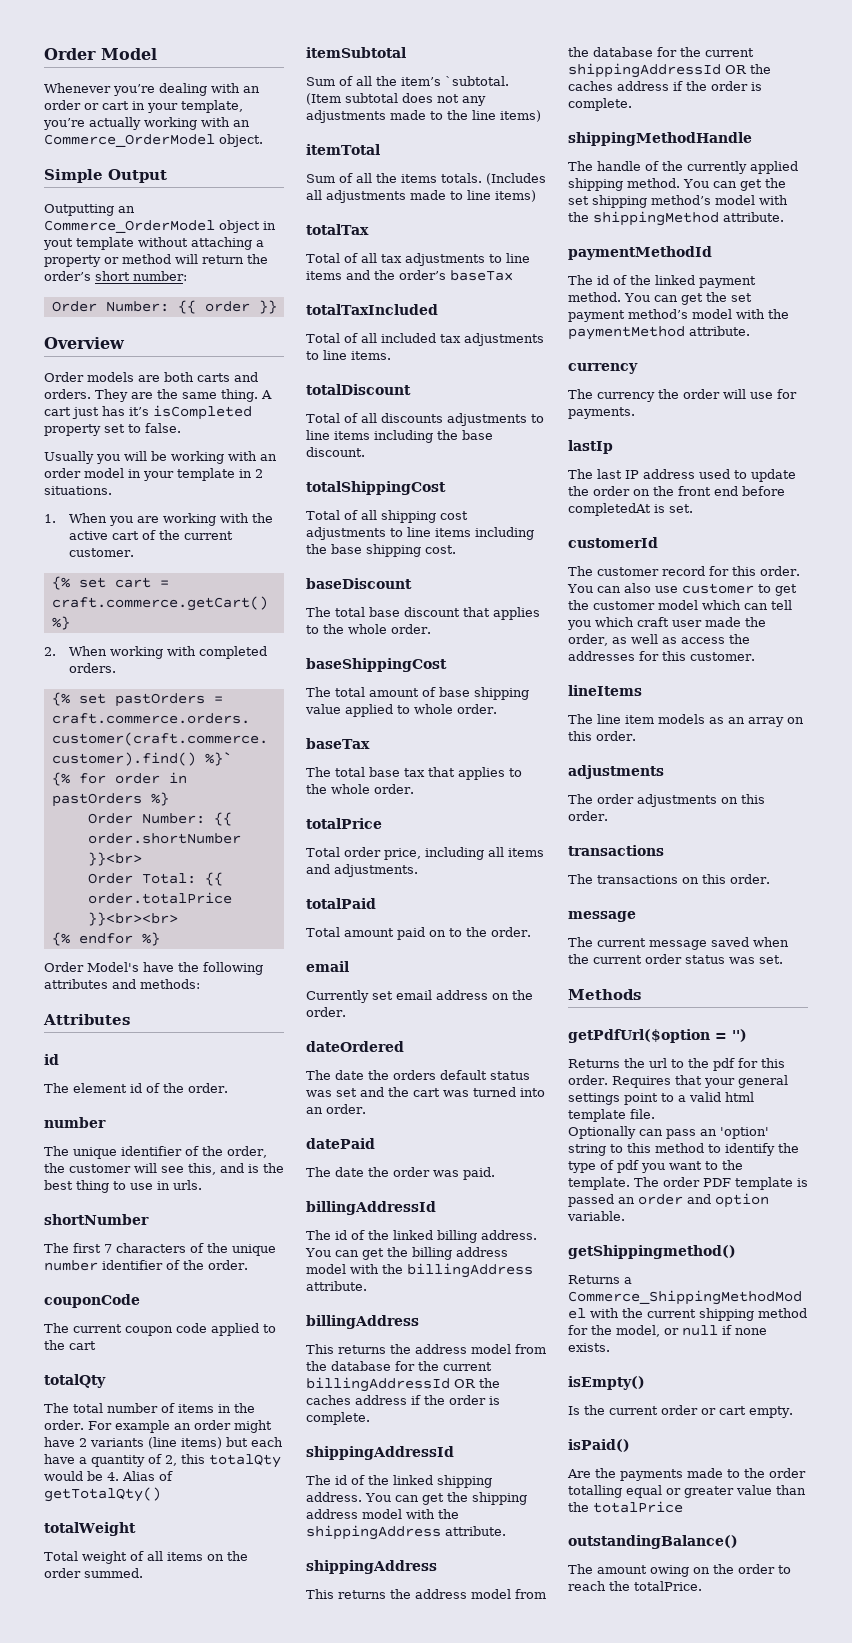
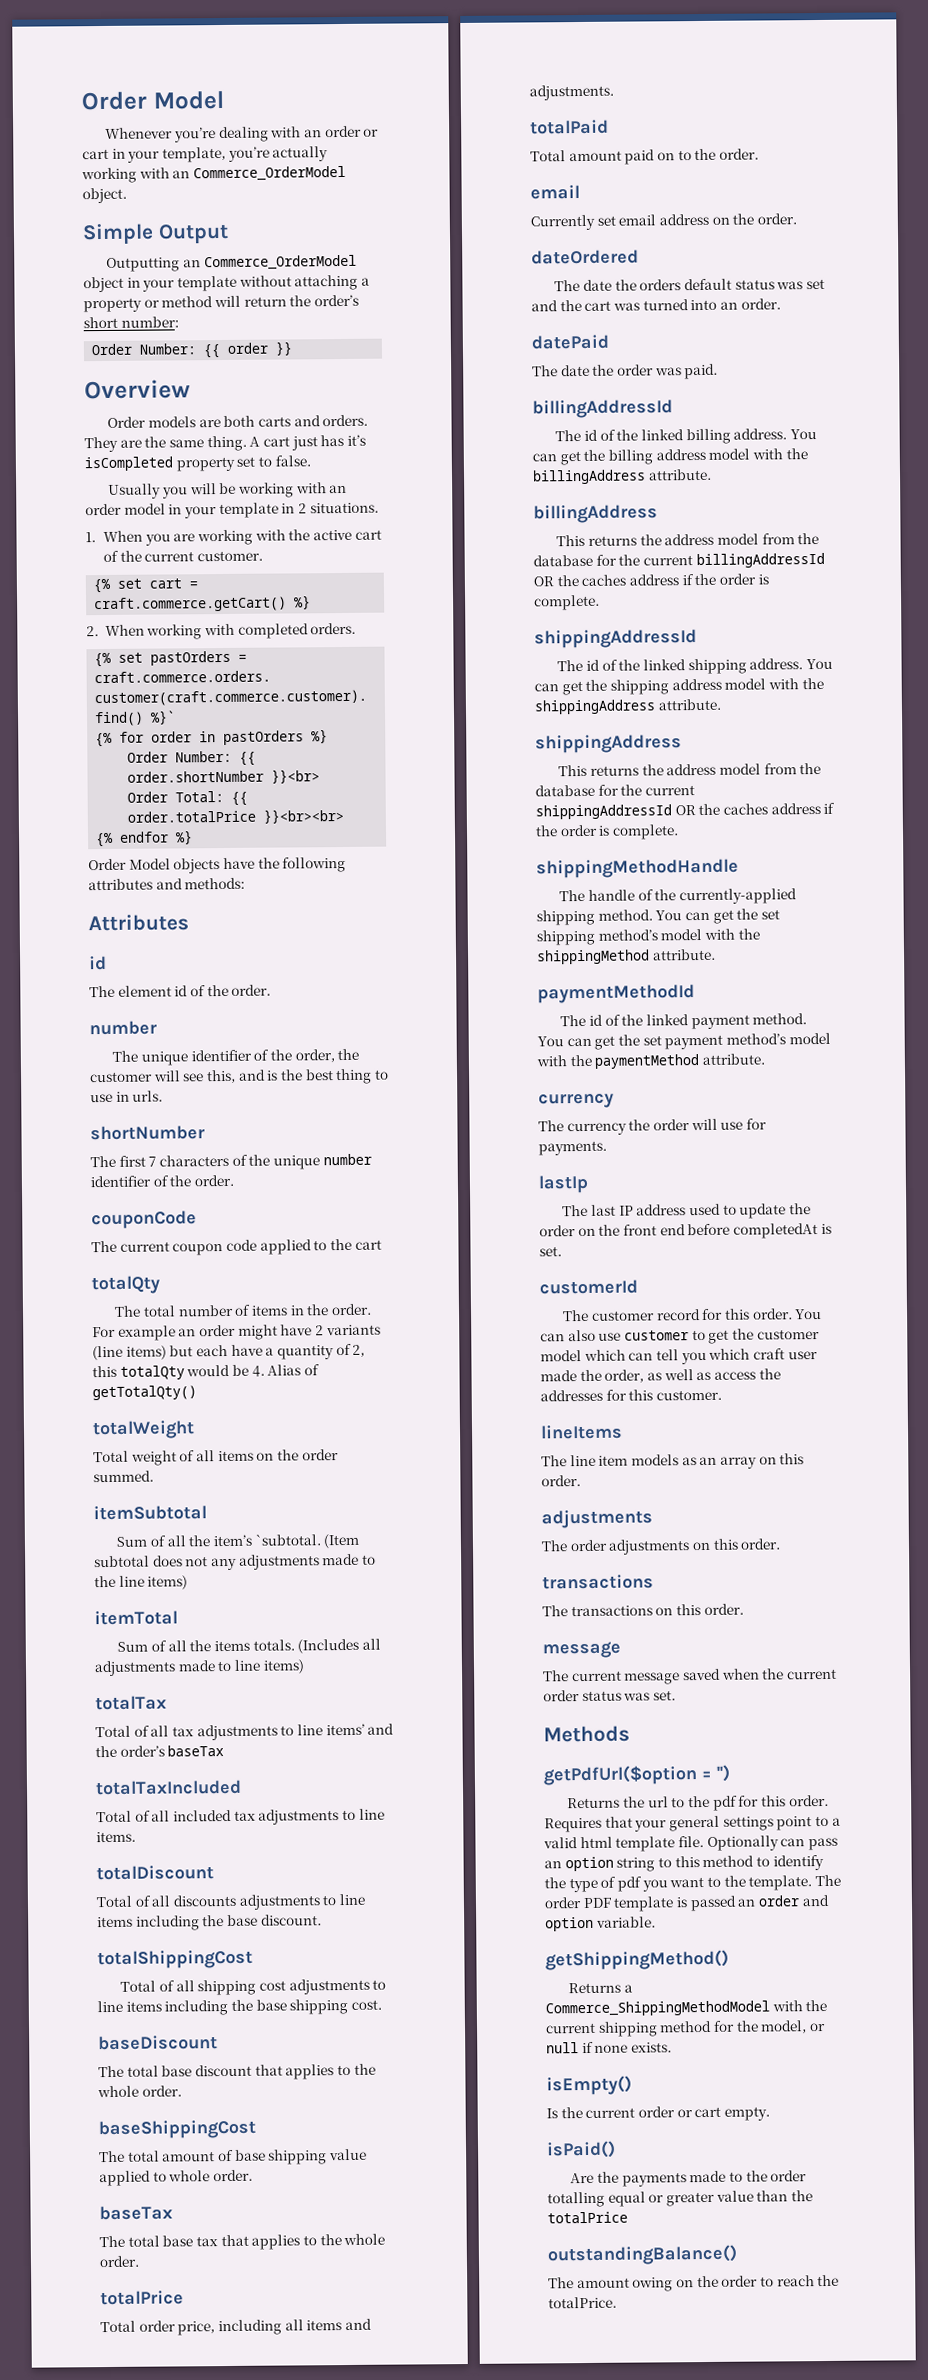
- Outputting an Commerce_OrderModel object in yout template without attaching a property or method will return the order’s short number:
+ Outputting an Commerce_OrderModel object in your template without attaching a property or method will return the order’s short number:
- Order Model's have the following attributes and methods:
+ Order Model objects have the following attributes and methods:
- Total of all tax adjustments to line items and the order’s baseTax
+ Total of all tax adjustments to line items’ and the order’s baseTax
- The handle of the currently applied shipping method.
+ The handle of the currently-applied shipping method.
- Requires that your general settings point to a valid html template file.
- Optionally can pass an 'option' string to this method to identify the type of pdf you want to the template.
+ Requires that your general settings point to a valid html template file. Optionally can pass an option string to this method to identify the type of pdf you want to the template.
- getShippingmethod()
+ getShippingMethod()

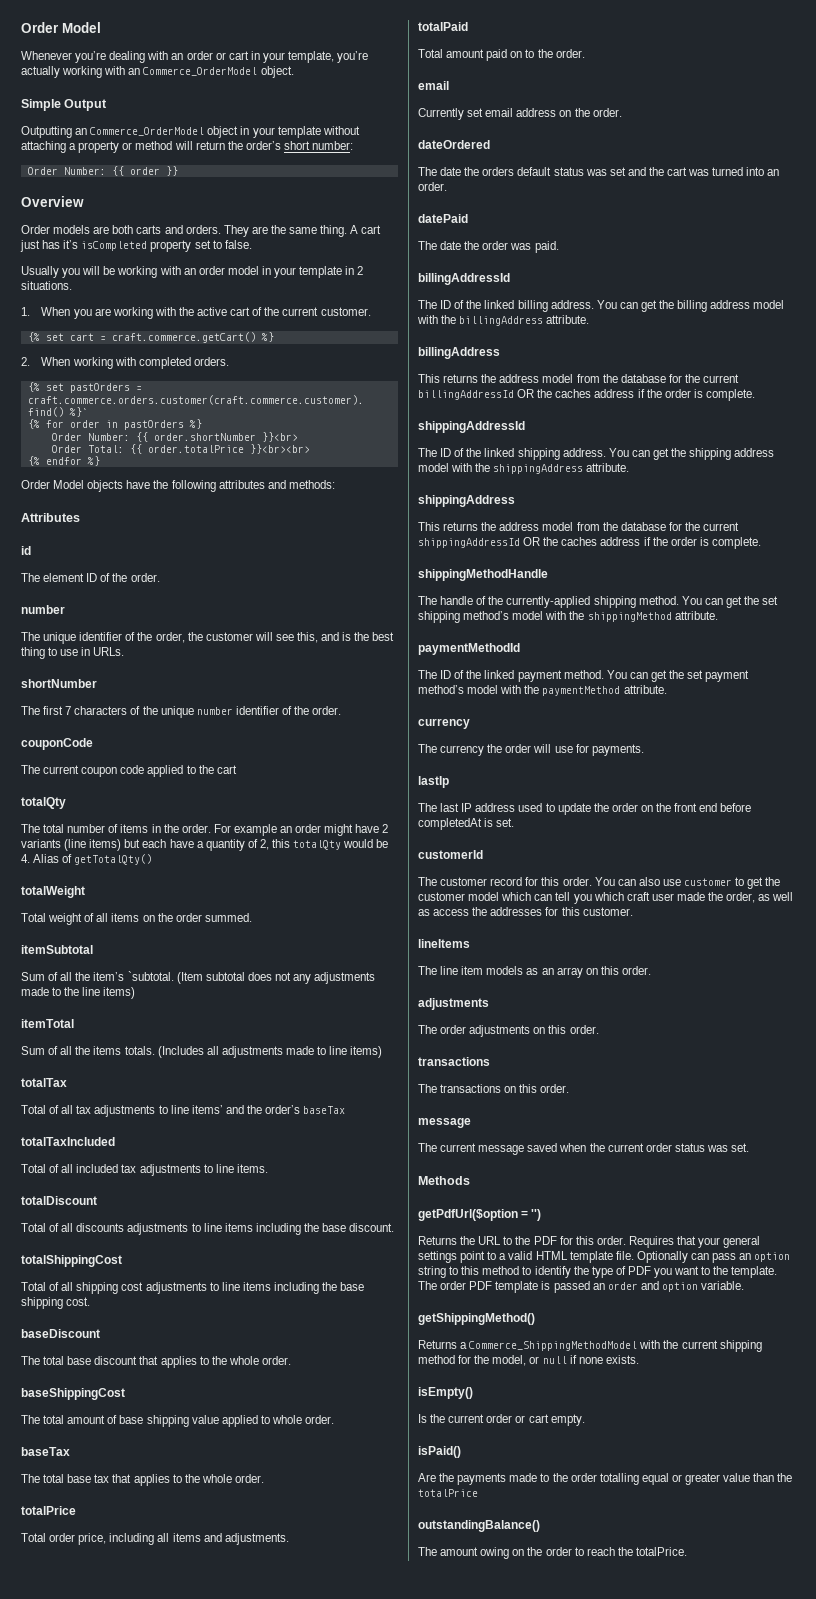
- The element id of the order.
+ The element ID of the order.
- The unique identifier of the order, the customer will see this, and is the best thing to use in urls.
+ The unique identifier of the order, the customer will see this, and is the best thing to use in URLs.
- The id of the linked billing address.
+ The ID of the linked billing address.
- The id of the linked shipping address.
+ The ID of the linked shipping address.
- The id of the linked payment method.
+ The ID of the linked payment method.
- Returns the url to the pdf for this order.
+ Returns the URL to the PDF for this order.
- Requires that your general settings point to a valid html template file.
+ Requires that your general settings point to a valid HTML template file.
- Optionally can pass an option string to this method to identify the type of pdf you want to the template.
+ Optionally can pass an option string to this method to identify the type of PDF you want to the template.

